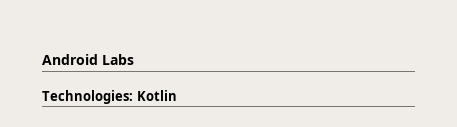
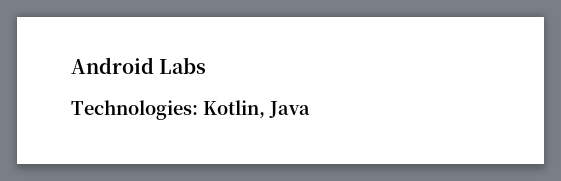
- Technologies: Kotlin
+ Technologies: Kotlin, Java

